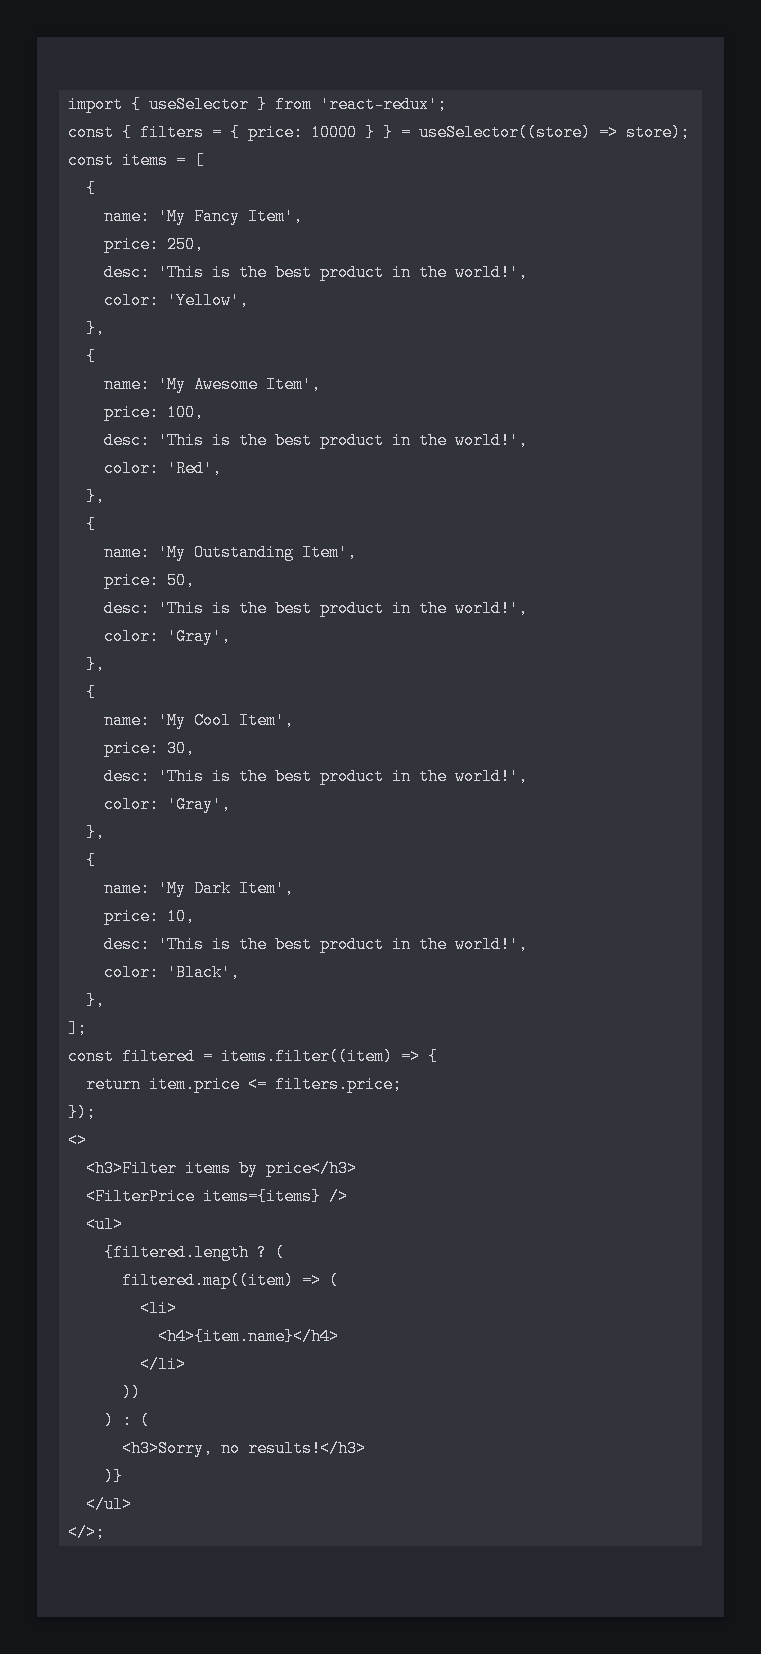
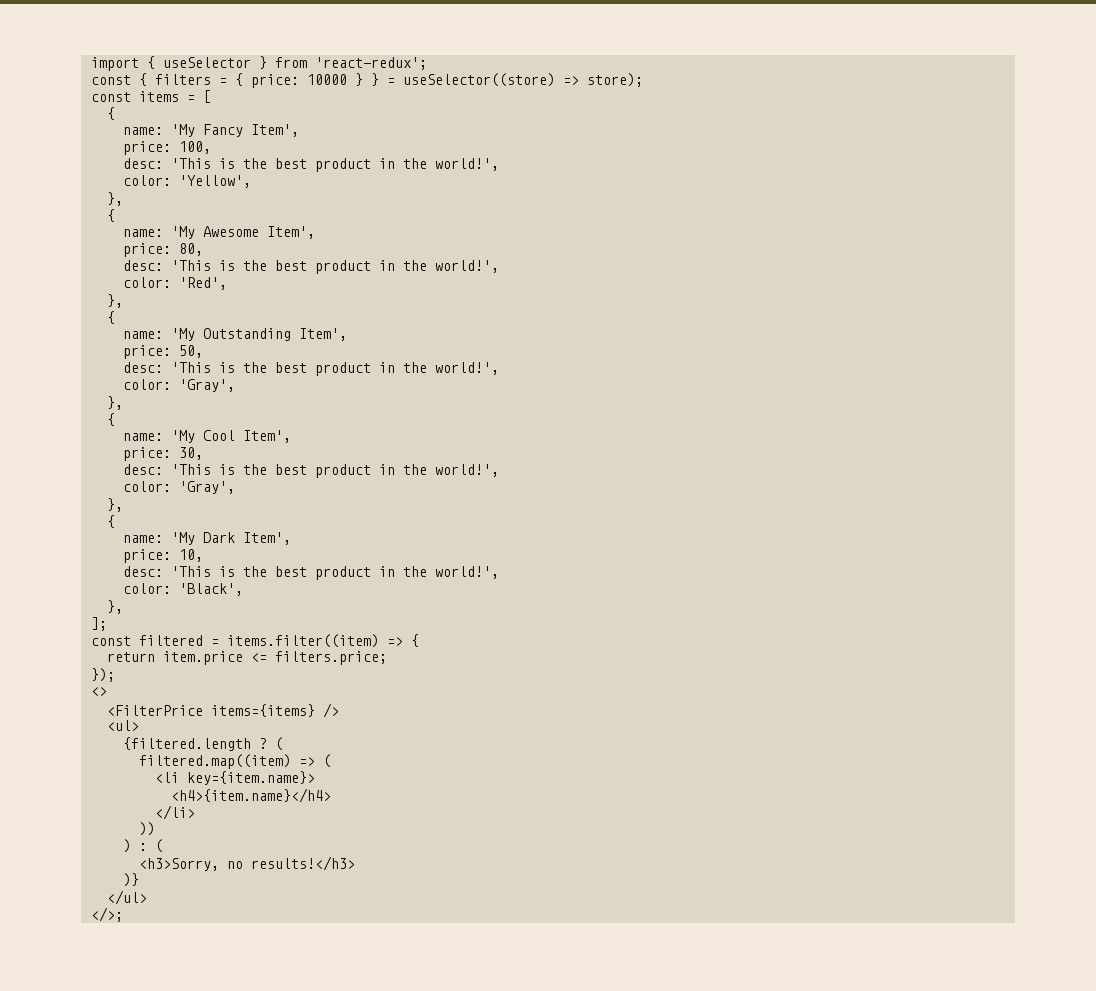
- price: 250,
+ price: 100,
- price: 100,
+ price: 80,
- <h3>Filter items by price</h3>
- <li>
+ <li key={item.name}>

